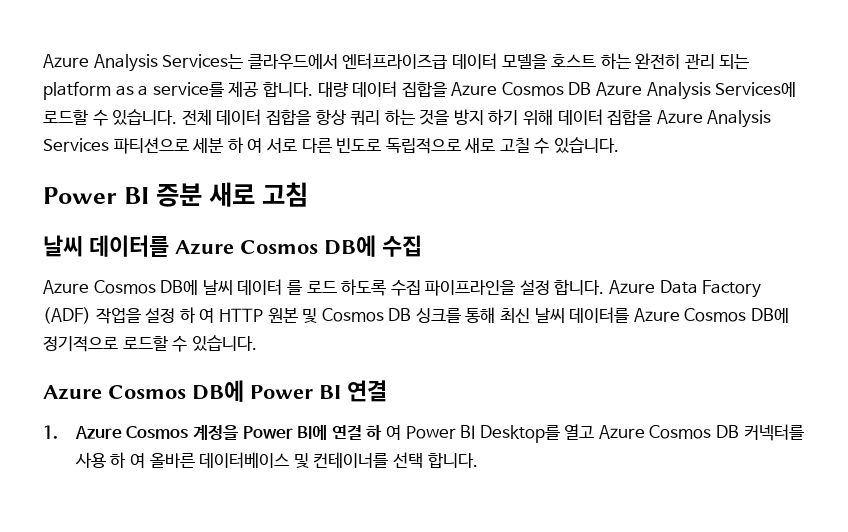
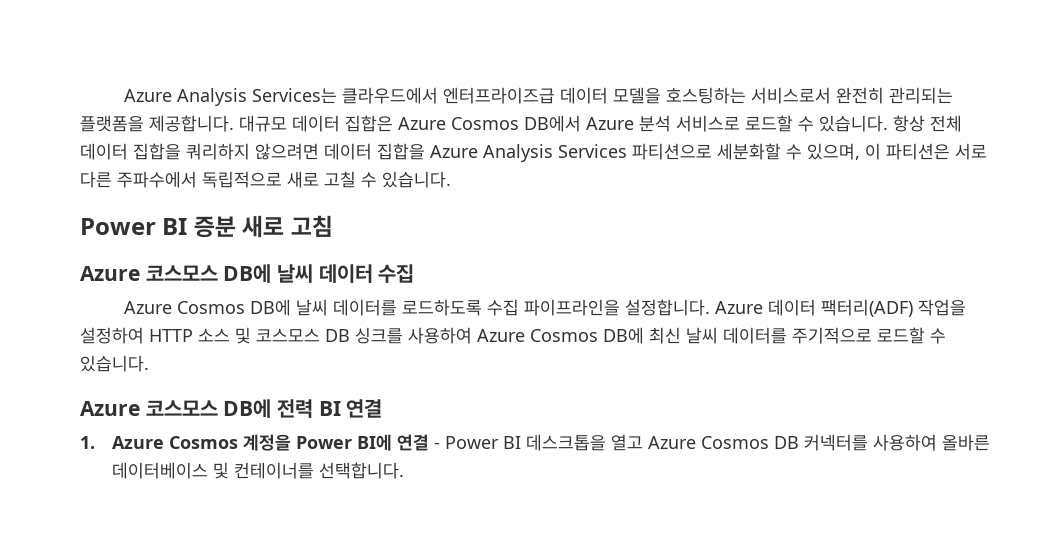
- Azure Analysis Services는 클라우드에서 엔터프라이즈급 데이터 모델을 호스트 하는 완전히 관리 되는 platform as a service를 제공 합니다. 대량 데이터 집합을 Azure Cosmos DB Azure Analysis Services에 로드할 수 있습니다. 전체 데이터 집합을 항상 쿼리 하는 것을 방지 하기 위해 데이터 집합을 Azure Analysis Services 파티션으로 세분 하 여 서로 다른 빈도로 독립적으로 새로 고칠 수 있습니다.
+ Azure Analysis Services는 클라우드에서 엔터프라이즈급 데이터 모델을 호스팅하는 서비스로서 완전히 관리되는 플랫폼을 제공합니다. 대규모 데이터 집합은 Azure Cosmos DB에서 Azure 분석 서비스로 로드할 수 있습니다. 항상 전체 데이터 집합을 쿼리하지 않으려면 데이터 집합을 Azure Analysis Services 파티션으로 세분화할 수 있으며, 이 파티션은 서로 다른 주파수에서 독립적으로 새로 고칠 수 있습니다.
- 날씨 데이터를 Azure Cosmos DB에 수집
+ Azure 코스모스 DB에 날씨 데이터 수집
- Azure Cosmos DB에 날씨 데이터 를 로드 하도록 수집 파이프라인을 설정 합니다. Azure Data Factory (ADF) 작업을 설정 하 여 HTTP 원본 및 Cosmos DB 싱크를 통해 최신 날씨 데이터를 Azure Cosmos DB에 정기적으로 로드할 수 있습니다.
+ Azure Cosmos DB에 날씨 데이터를 로드하도록 수집 파이프라인을 설정합니다. Azure 데이터 팩터리(ADF) 작업을 설정하여 HTTP 소스 및 코스모스 DB 싱크를 사용하여 Azure Cosmos DB에 최신 날씨 데이터를 주기적으로 로드할 수 있습니다.
- Azure Cosmos DB에 Power BI 연결
+ Azure 코스모스 DB에 전력 BI 연결
- 1. Azure Cosmos 계정을 Power BI에 연결 하 여 Power BI Desktop를 열고 Azure Cosmos DB 커넥터를 사용 하 여 올바른 데이터베이스 및 컨테이너를 선택 합니다.
+ 1. Azure Cosmos 계정을 Power BI에 연결 - Power BI 데스크톱을 열고 Azure Cosmos DB 커넥터를 사용하여 올바른 데이터베이스 및 컨테이너를 선택합니다.

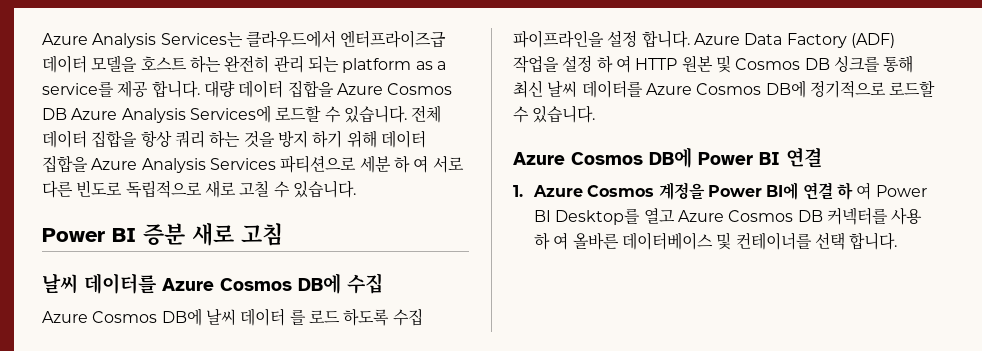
- Azure Analysis Services는 클라우드에서 엔터프라이즈급 데이터 모델을 호스팅하는 서비스로서 완전히 관리되는 플랫폼을 제공합니다. 대규모 데이터 집합은 Azure Cosmos DB에서 Azure 분석 서비스로 로드할 수 있습니다. 항상 전체 데이터 집합을 쿼리하지 않으려면 데이터 집합을 Azure Analysis Services 파티션으로 세분화할 수 있으며, 이 파티션은 서로 다른 주파수에서 독립적으로 새로 고칠 수 있습니다.
+ Azure Analysis Services는 클라우드에서 엔터프라이즈급 데이터 모델을 호스트 하는 완전히 관리 되는 platform as a service를 제공 합니다. 대량 데이터 집합을 Azure Cosmos DB Azure Analysis Services에 로드할 수 있습니다. 전체 데이터 집합을 항상 쿼리 하는 것을 방지 하기 위해 데이터 집합을 Azure Analysis Services 파티션으로 세분 하 여 서로 다른 빈도로 독립적으로 새로 고칠 수 있습니다.
- Azure 코스모스 DB에 날씨 데이터 수집
+ 날씨 데이터를 Azure Cosmos DB에 수집
- Azure Cosmos DB에 날씨 데이터를 로드하도록 수집 파이프라인을 설정합니다. Azure 데이터 팩터리(ADF) 작업을 설정하여 HTTP 소스 및 코스모스 DB 싱크를 사용하여 Azure Cosmos DB에 최신 날씨 데이터를 주기적으로 로드할 수 있습니다.
+ Azure Cosmos DB에 날씨 데이터 를 로드 하도록 수집 파이프라인을 설정 합니다. Azure Data Factory (ADF) 작업을 설정 하 여 HTTP 원본 및 Cosmos DB 싱크를 통해 최신 날씨 데이터를 Azure Cosmos DB에 정기적으로 로드할 수 있습니다.
- Azure 코스모스 DB에 전력 BI 연결
+ Azure Cosmos DB에 Power BI 연결
- 1. Azure Cosmos 계정을 Power BI에 연결 - Power BI 데스크톱을 열고 Azure Cosmos DB 커넥터를 사용하여 올바른 데이터베이스 및 컨테이너를 선택합니다.
+ 1. Azure Cosmos 계정을 Power BI에 연결 하 여 Power BI Desktop를 열고 Azure Cosmos DB 커넥터를 사용 하 여 올바른 데이터베이스 및 컨테이너를 선택 합니다.

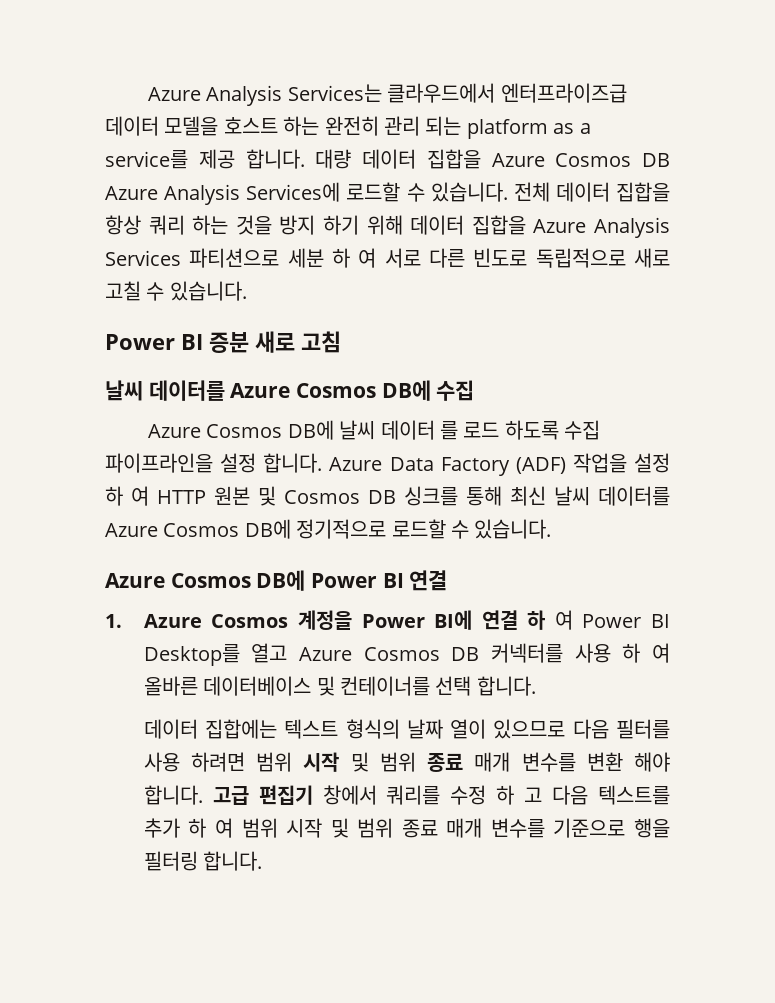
+ 데이터 집합에는 텍스트 형식의 날짜 열이 있으므로 다음 필터를 사용 하려면 범위 시작 및 범위 종료 매개 변수를 변환 해야 합니다. 고급 편집기 창에서 쿼리를 수정 하 고 다음 텍스트를 추가 하 여 범위 시작 및 범위 종료 매개 변수를 기준으로 행을 필터링 합니다.

